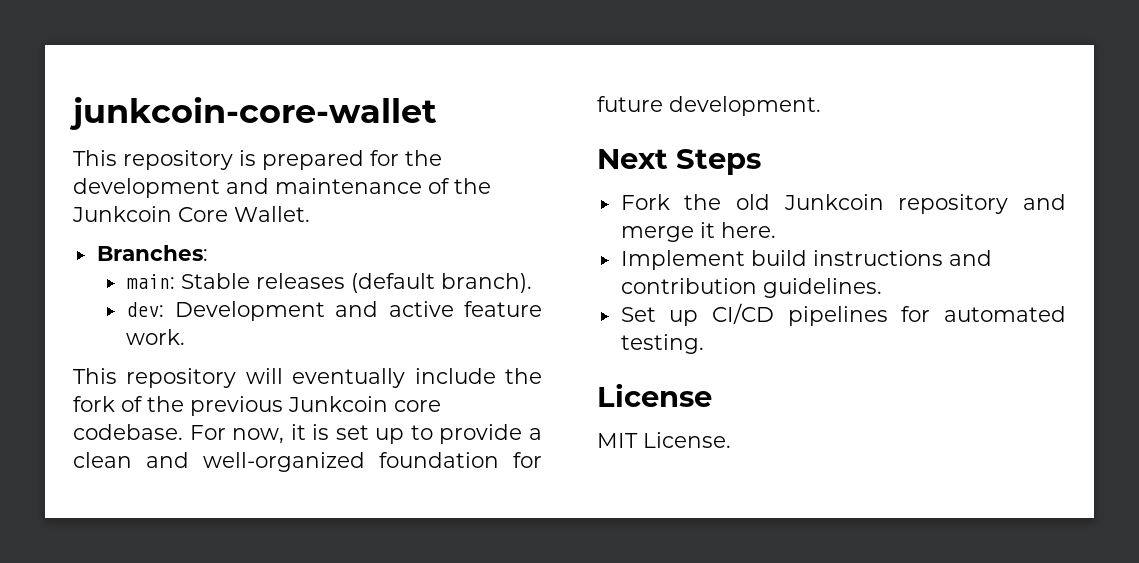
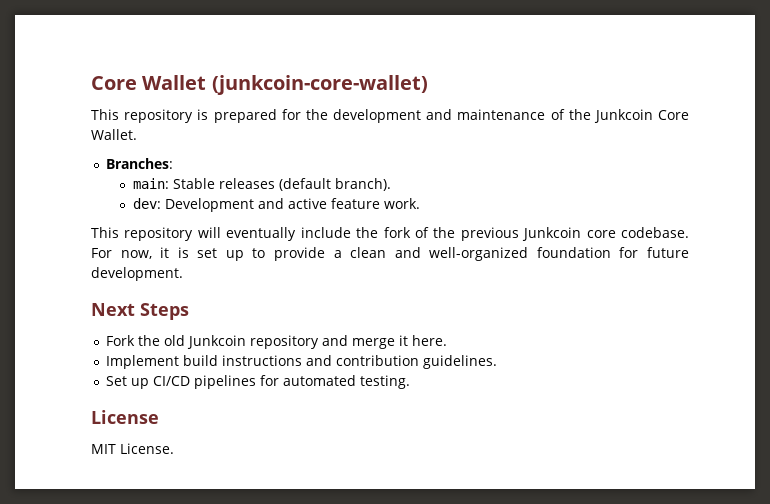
- junkcoin-core-wallet
+ Core Wallet (junkcoin-core-wallet)

